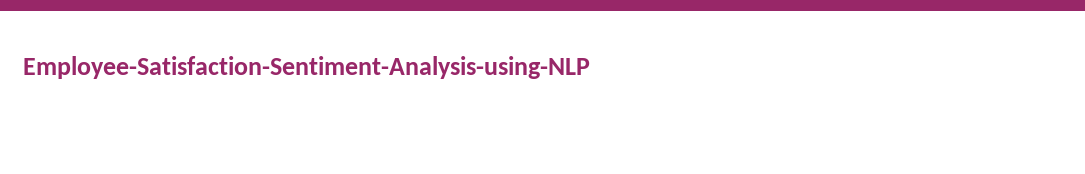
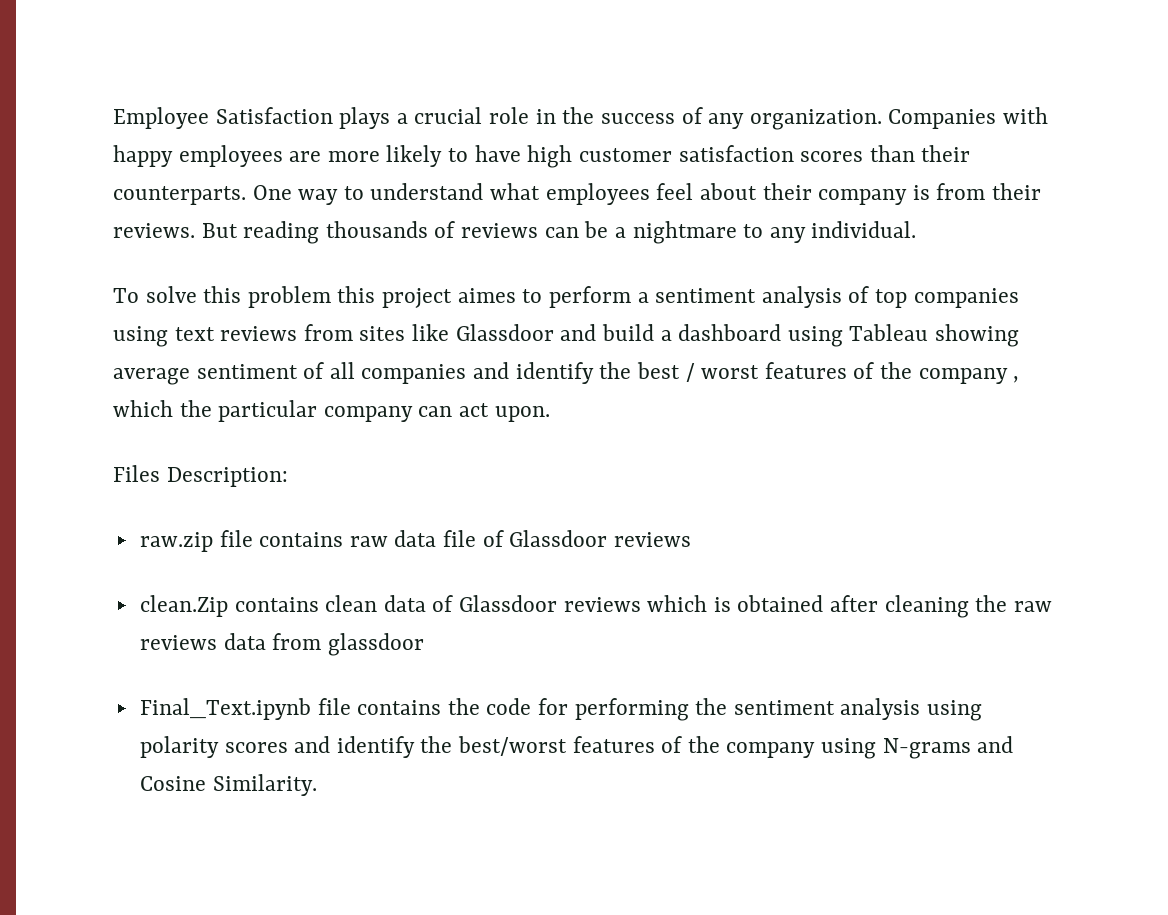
- Employee-Satisfaction-Sentiment-Analysis-using-NLP
+ Employee Satisfaction plays a crucial role in the success of any organization. Companies with happy employees are more likely to have high customer satisfaction scores than their counterparts. One way to understand what employees feel about their company is from their reviews. But reading thousands of reviews can be a nightmare to any individual.
+ To solve this problem this project aimes to perform a sentiment analysis of top companies using text reviews from sites like Glassdoor and build a dashboard using Tableau showing average sentiment of all companies and identify the best / worst features of the company , which the particular company can act upon.
+ Files Description:
+ raw.zip file contains raw data file of Glassdoor reviews
+ clean.Zip contains clean data of Glassdoor reviews which is obtained after cleaning the raw reviews data from glassdoor
+ Final_Text.ipynb file contains the code for performing the sentiment analysis using polarity scores and identify the best/worst features of the company using N-grams and Cosine Similarity.

